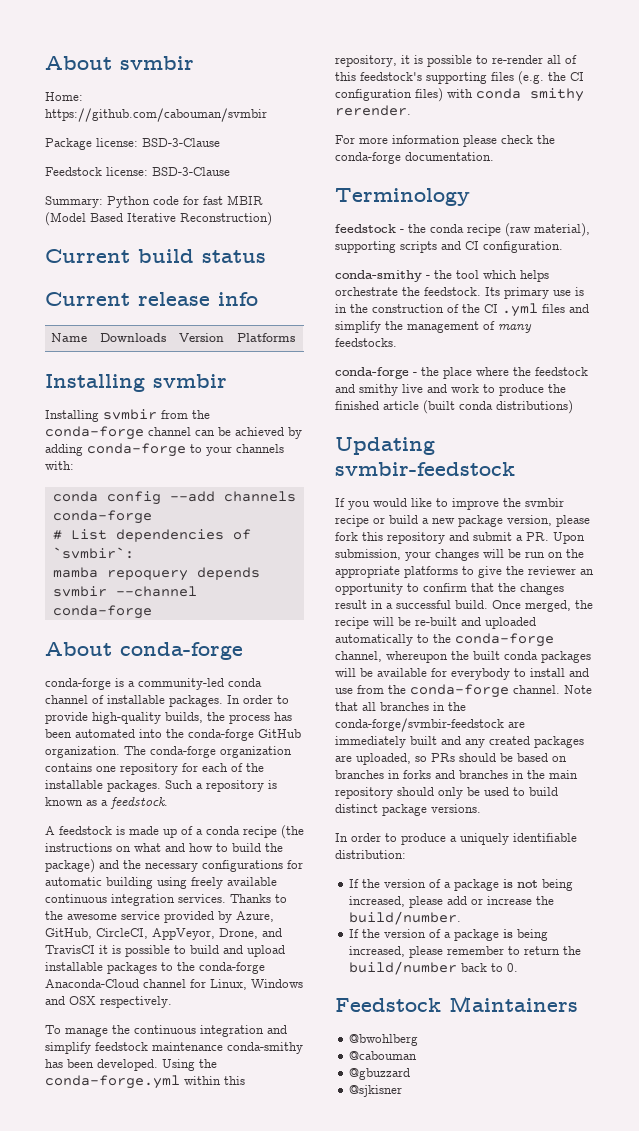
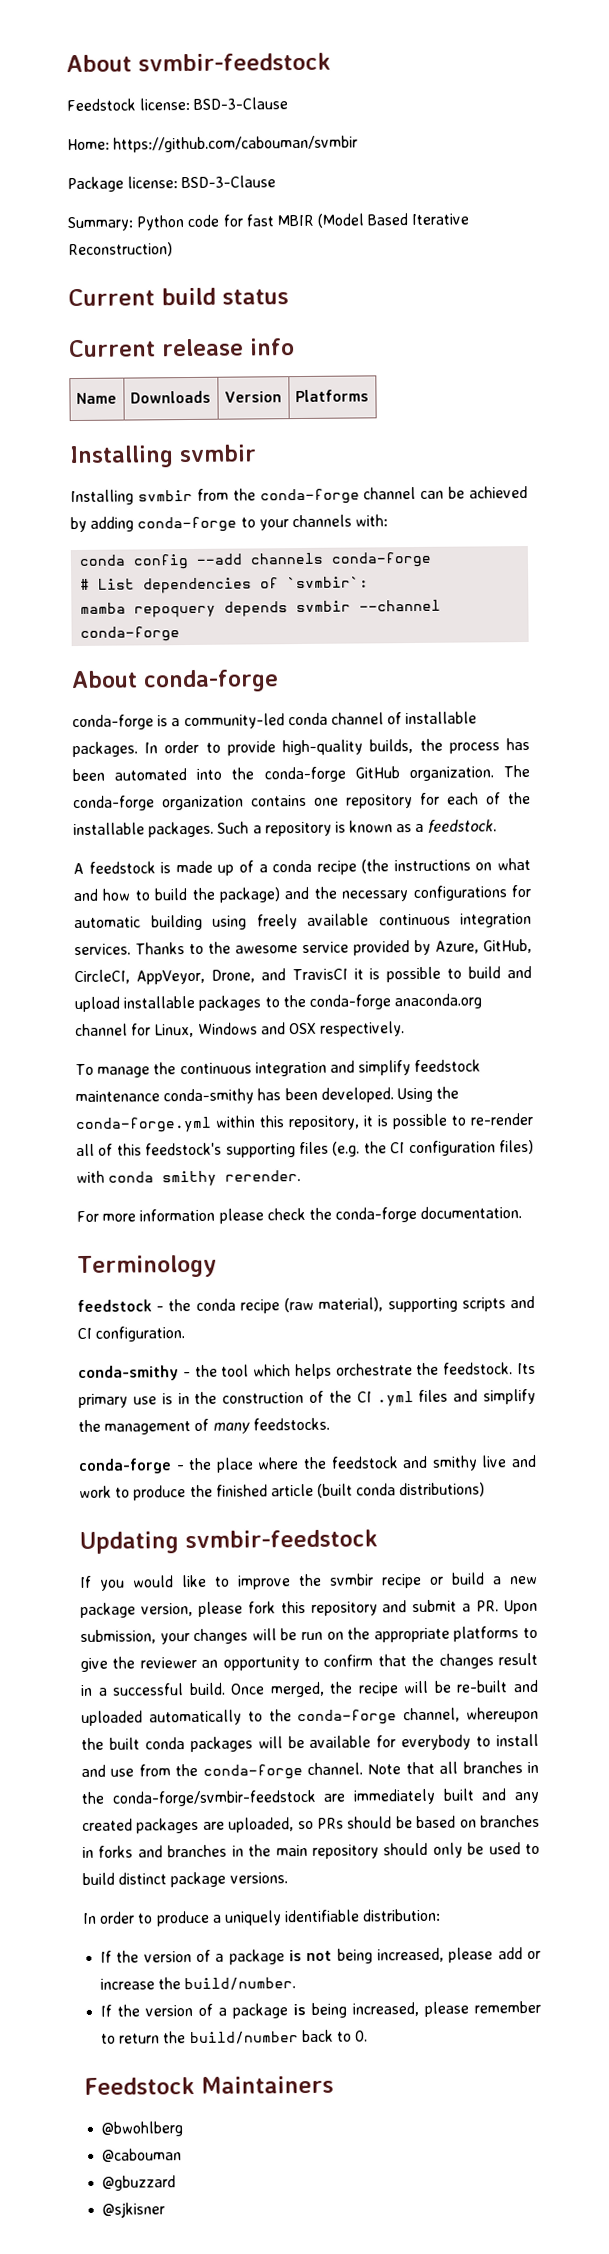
- About svmbir
+ About svmbir-feedstock
+ Feedstock license: BSD-3-Clause
- Feedstock license: BSD-3-Clause
- Thanks to the awesome service provided by Azure, GitHub, CircleCI, AppVeyor, Drone, and TravisCI it is possible to build and upload installable packages to the conda-forge Anaconda-Cloud channel for Linux, Windows and OSX respectively.
+ Thanks to the awesome service provided by Azure, GitHub, CircleCI, AppVeyor, Drone, and TravisCI it is possible to build and upload installable packages to the conda-forge anaconda.org channel for Linux, Windows and OSX respectively.

